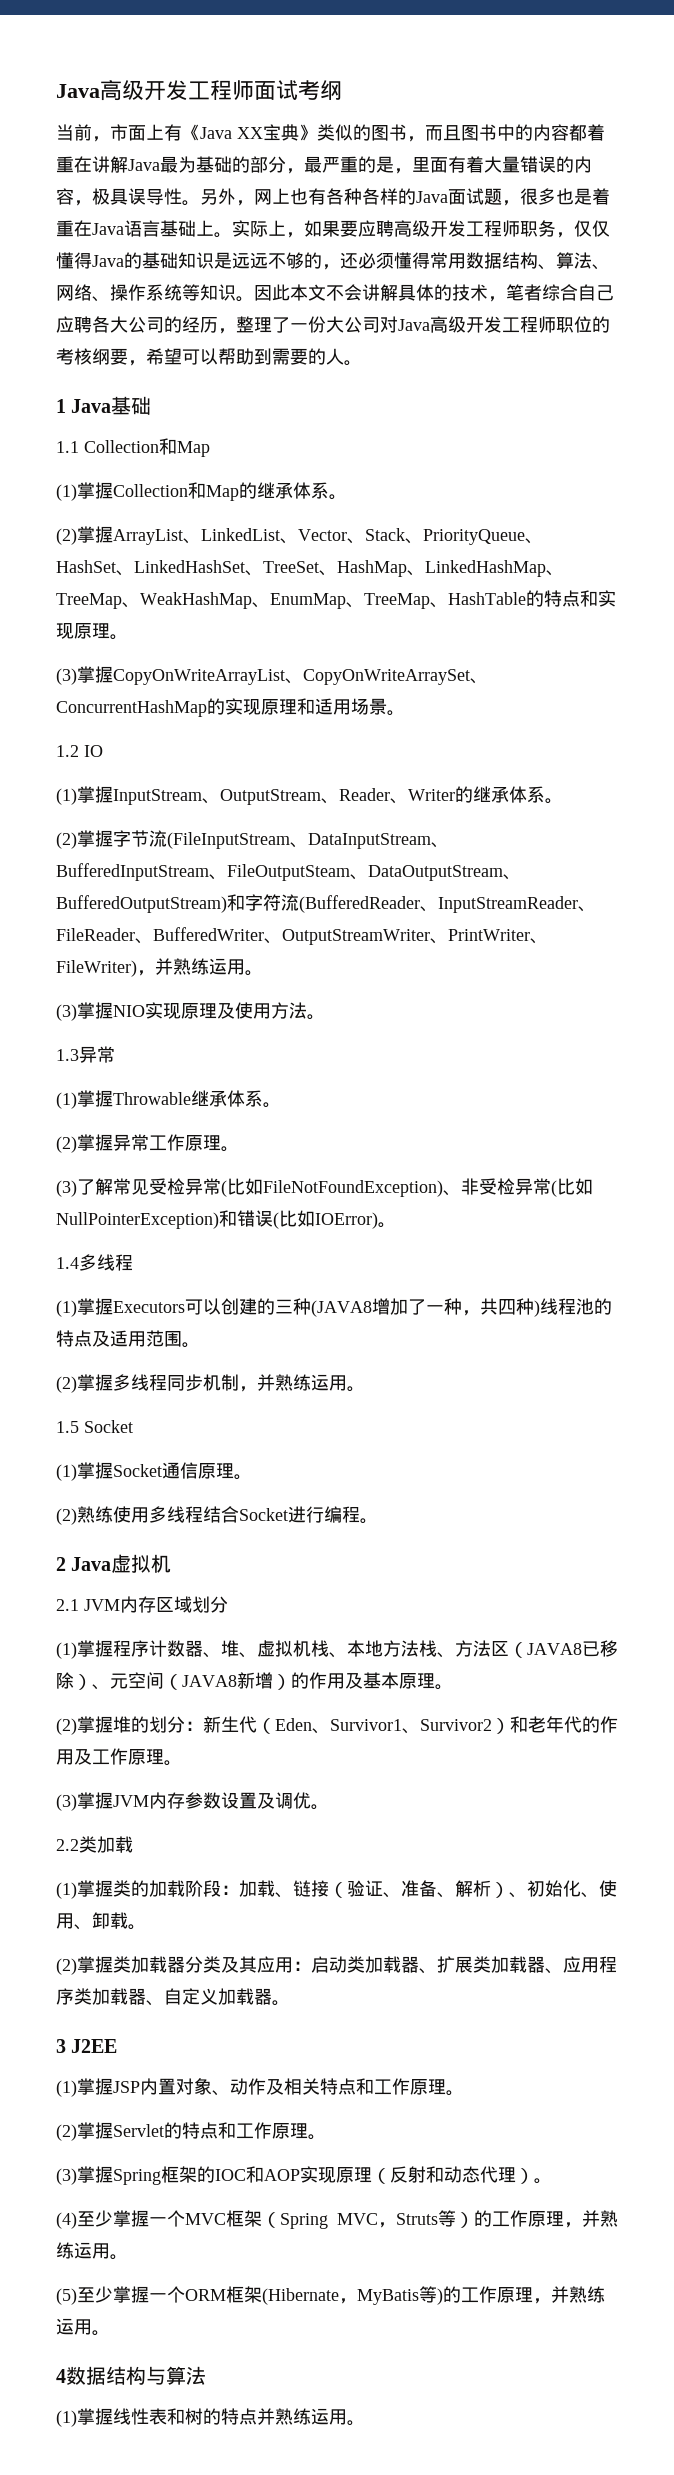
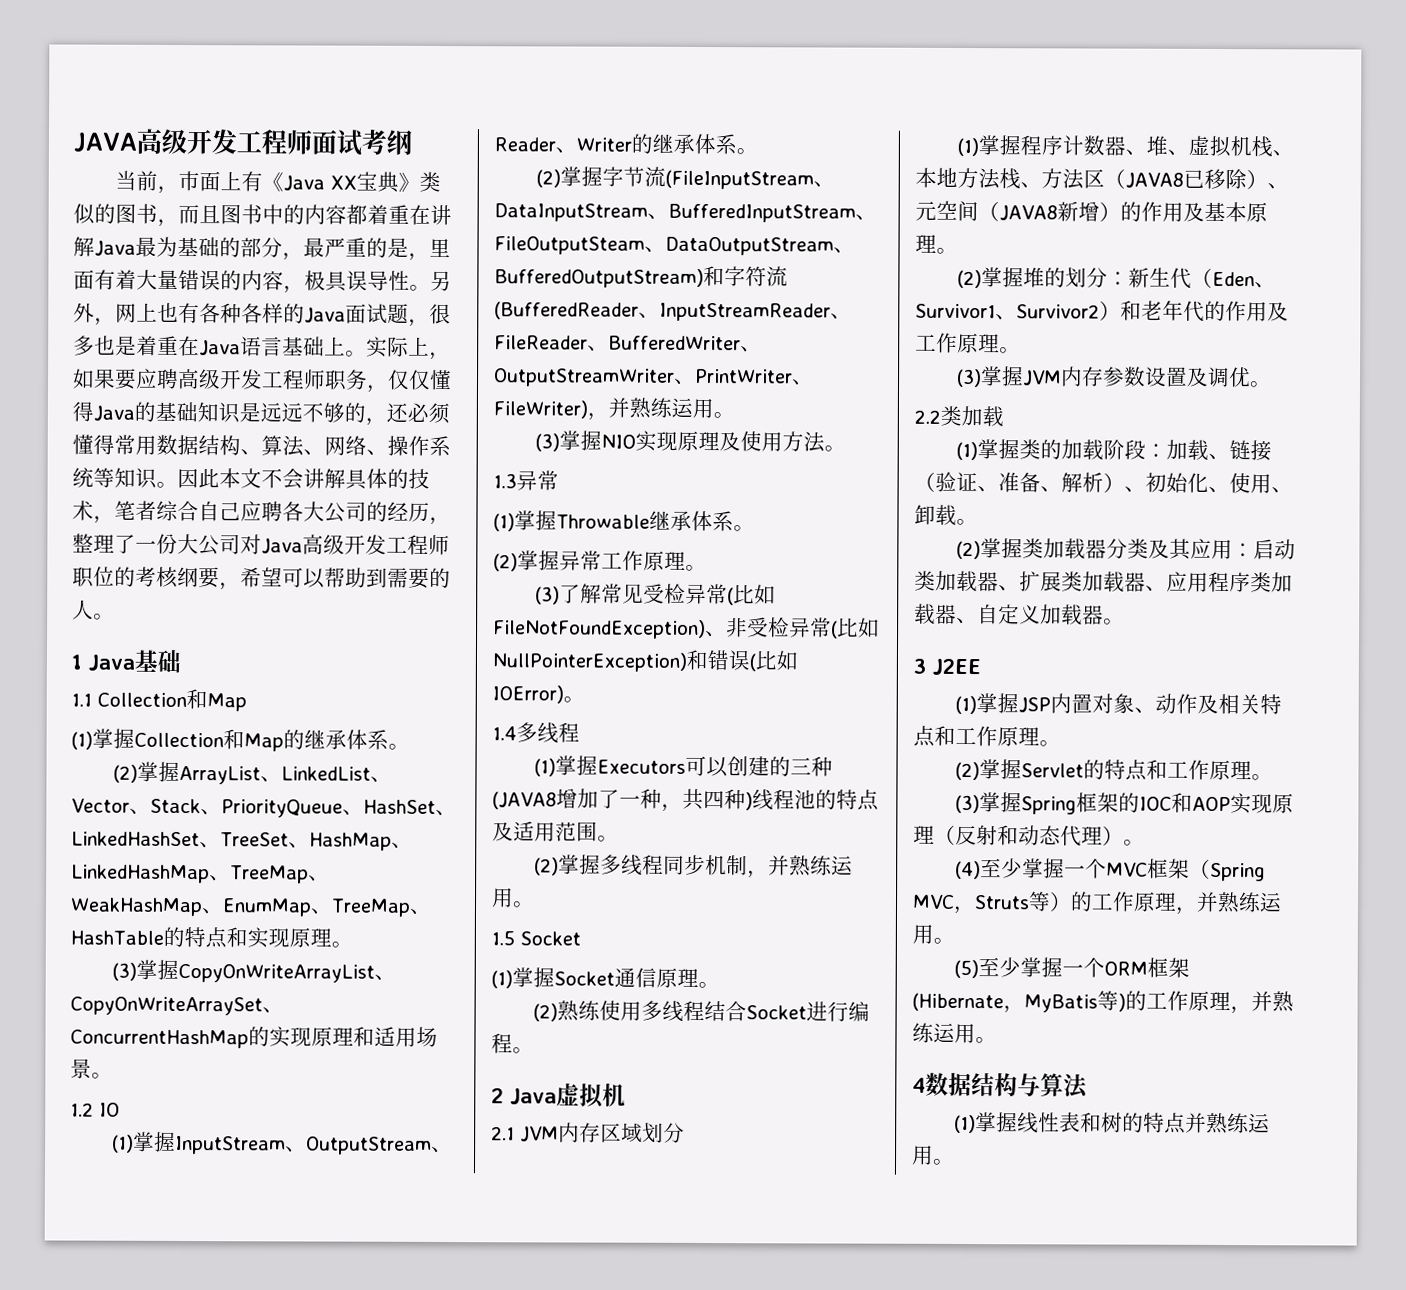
- Java高级开发工程师面试考纲
+ JAVA高级开发工程师面试考纲

